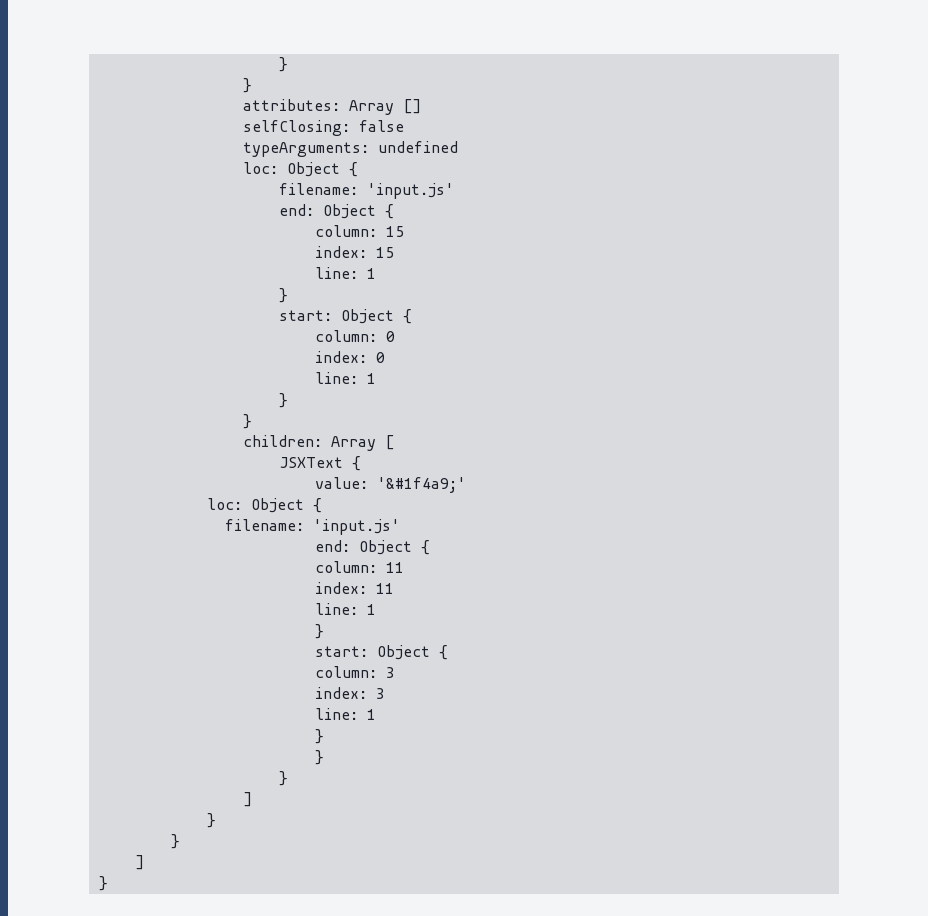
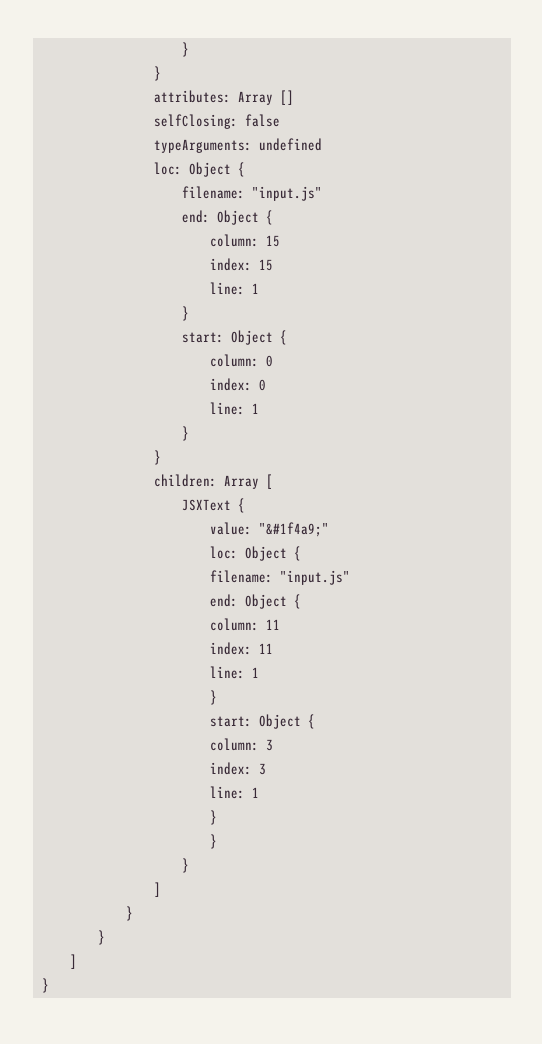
  typeArguments: undefined
  loc: Object {
- filename: 'input.js'
+ filename: "input.js"
- value: '&#1f4a9;'
+ value: "&#1f4a9;"
  loc: Object {
- filename: 'input.js'
+ filename: "input.js"

